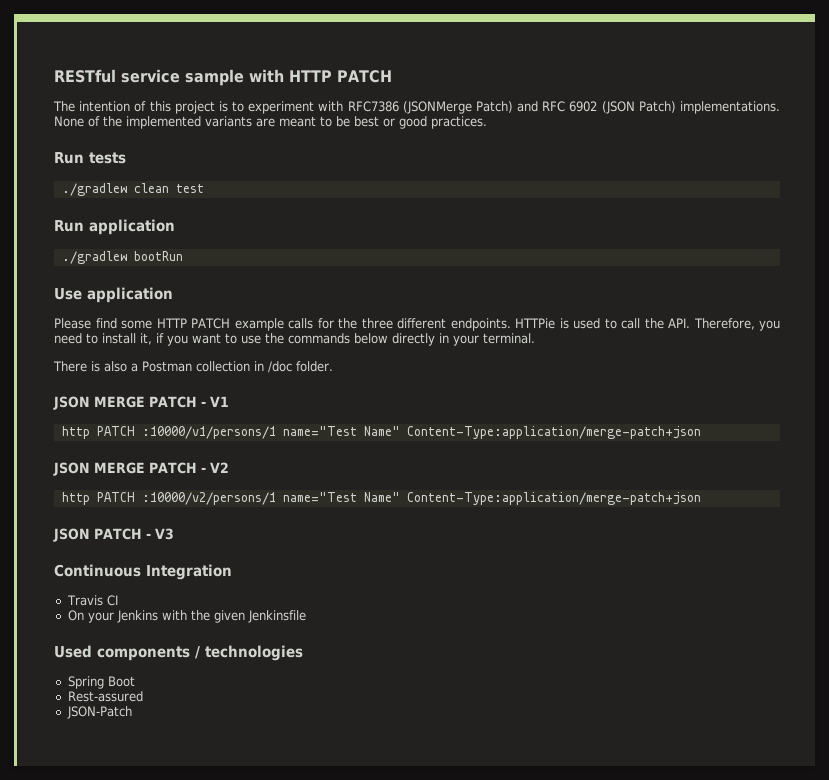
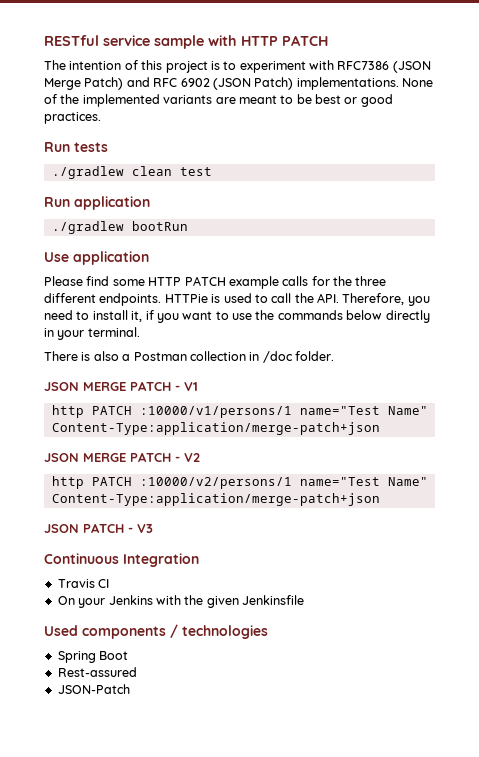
- The intention of this project is to experiment with RFC7386 (JSONMerge Patch) and RFC 6902 (JSON Patch) implementations.
+ The intention of this project is to experiment with RFC7386 (JSON Merge Patch) and RFC 6902 (JSON Patch) implementations.

